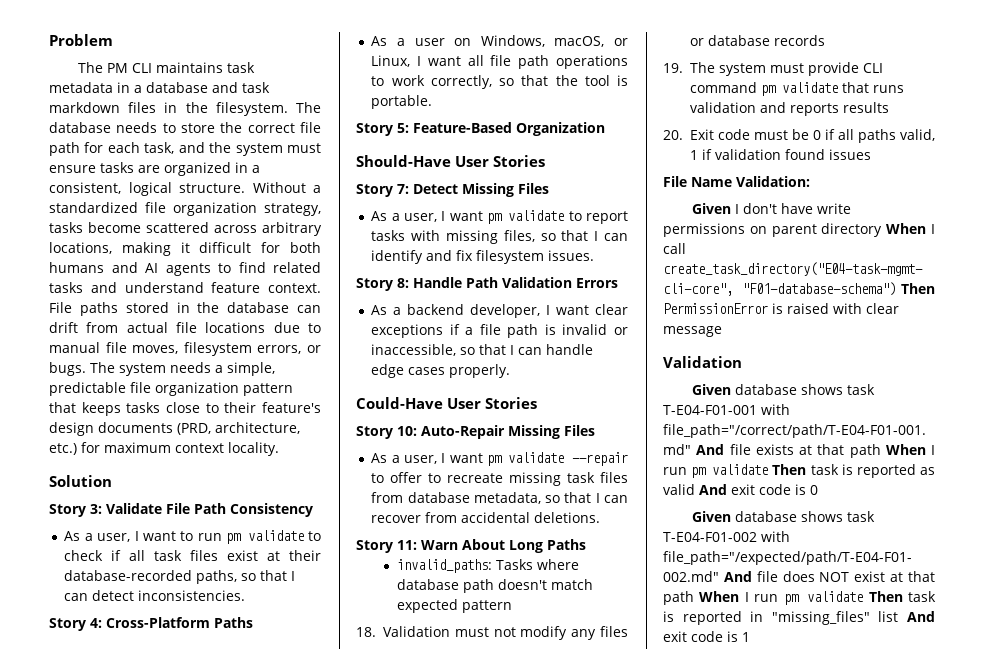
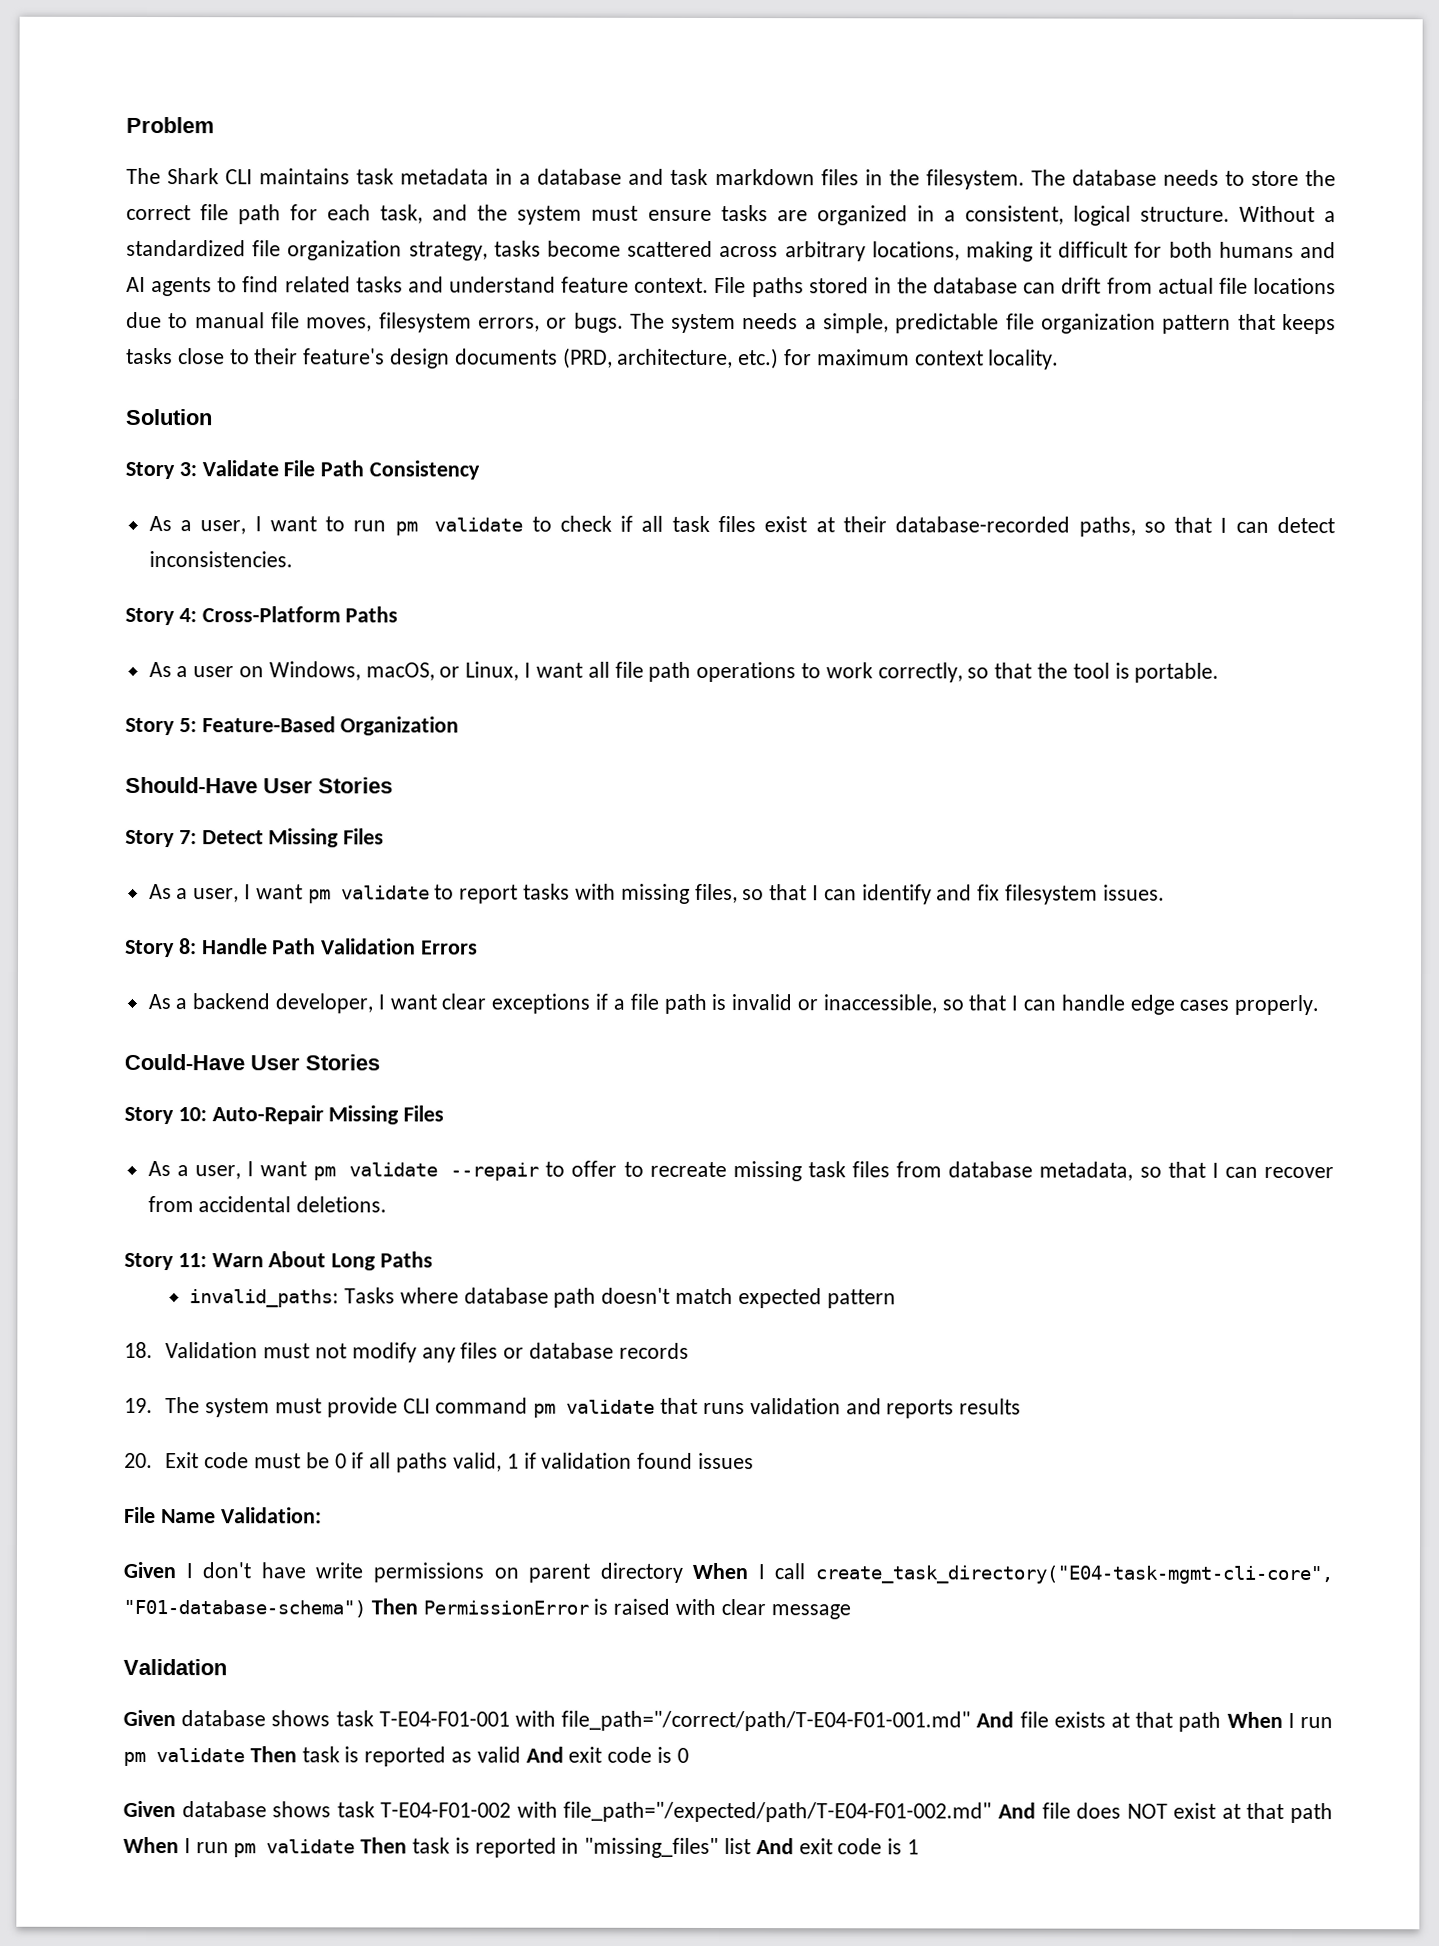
- The PM CLI maintains task metadata in a database and task markdown files in the filesystem.
+ The Shark CLI maintains task metadata in a database and task markdown files in the filesystem.

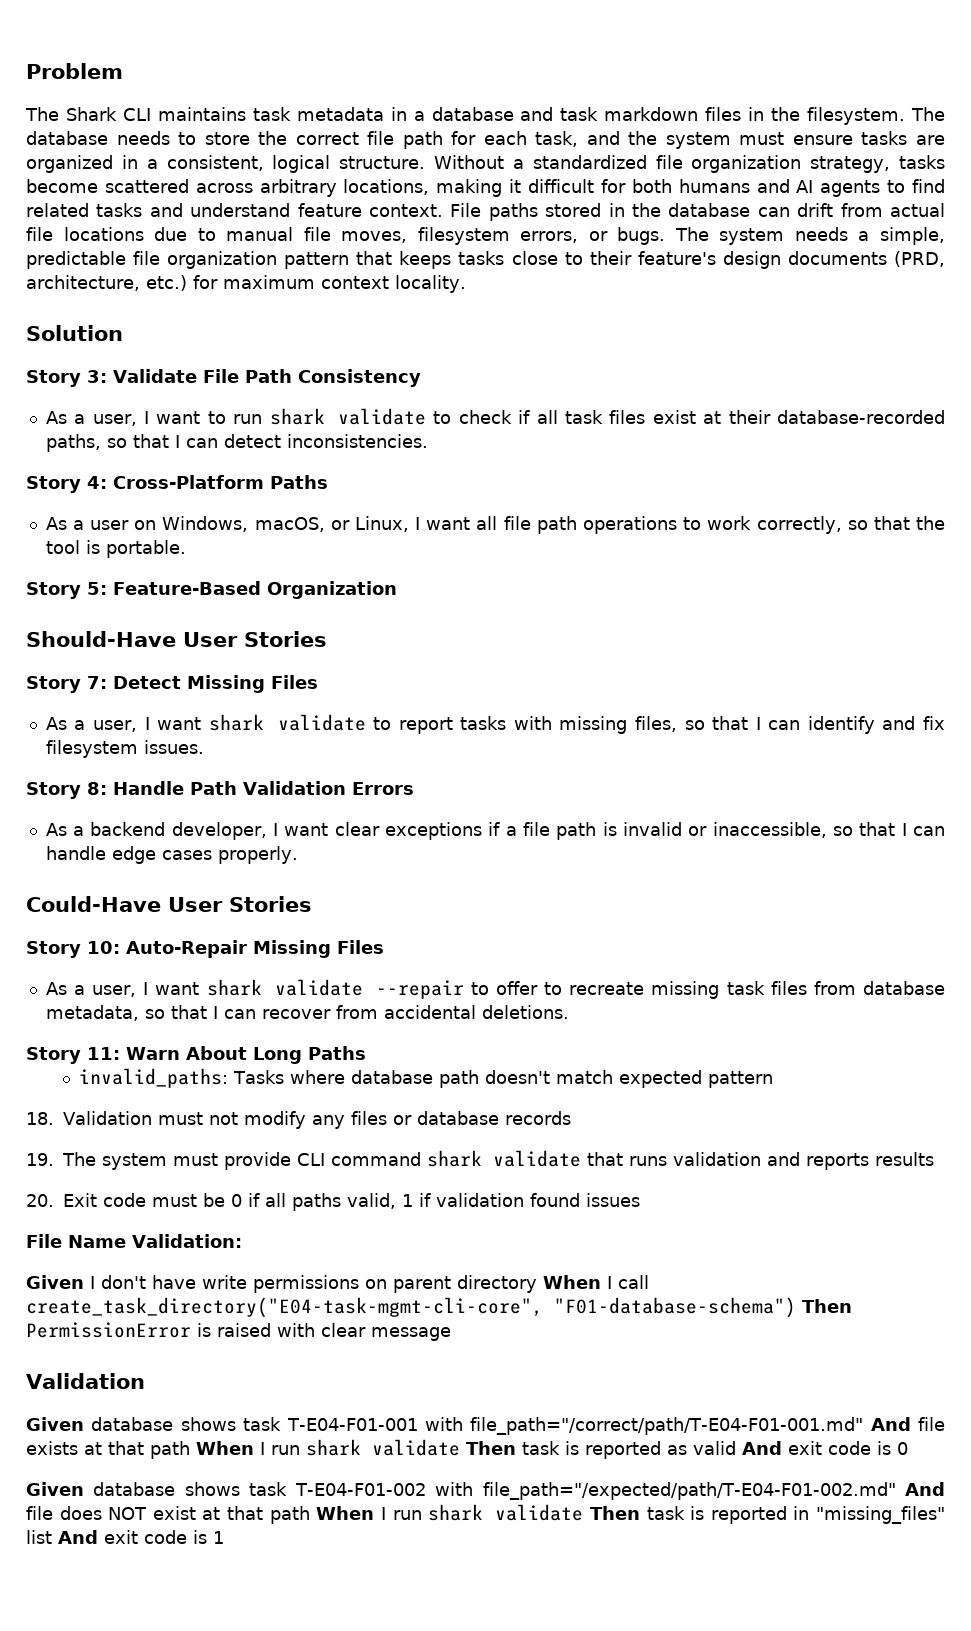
- As a user, I want to run pm validate to check if all task files exist at their database-recorded paths, so that I can detect inconsistencies.
+ As a user, I want to run shark validate to check if all task files exist at their database-recorded paths, so that I can detect inconsistencies.
- As a user, I want pm validate to report tasks with missing files, so that I can identify and fix filesystem issues.
+ As a user, I want shark validate to report tasks with missing files, so that I can identify and fix filesystem issues.
- As a user, I want pm validate --repair to offer to recreate missing task files from database metadata, so that I can recover from accidental deletions.
+ As a user, I want shark validate --repair to offer to recreate missing task files from database metadata, so that I can recover from accidental deletions.
- 19. The system must provide CLI command pm validate that runs validation and reports results
+ 19. The system must provide CLI command shark validate that runs validation and reports results
- Given database shows task T-E04-F01-001 with file_path="/correct/path/T-E04-F01-001.md" And file exists at that path When I run pm validate Then task is reported as valid And exit code is 0
+ Given database shows task T-E04-F01-001 with file_path="/correct/path/T-E04-F01-001.md" And file exists at that path When I run shark validate Then task is reported as valid And exit code is 0
- Given database shows task T-E04-F01-002 with file_path="/expected/path/T-E04-F01-002.md" And file does NOT exist at that path When I run pm validate Then task is reported in "missing_files" list And exit code is 1
+ Given database shows task T-E04-F01-002 with file_path="/expected/path/T-E04-F01-002.md" And file does NOT exist at that path When I run shark validate Then task is reported in "missing_files" list And exit code is 1

